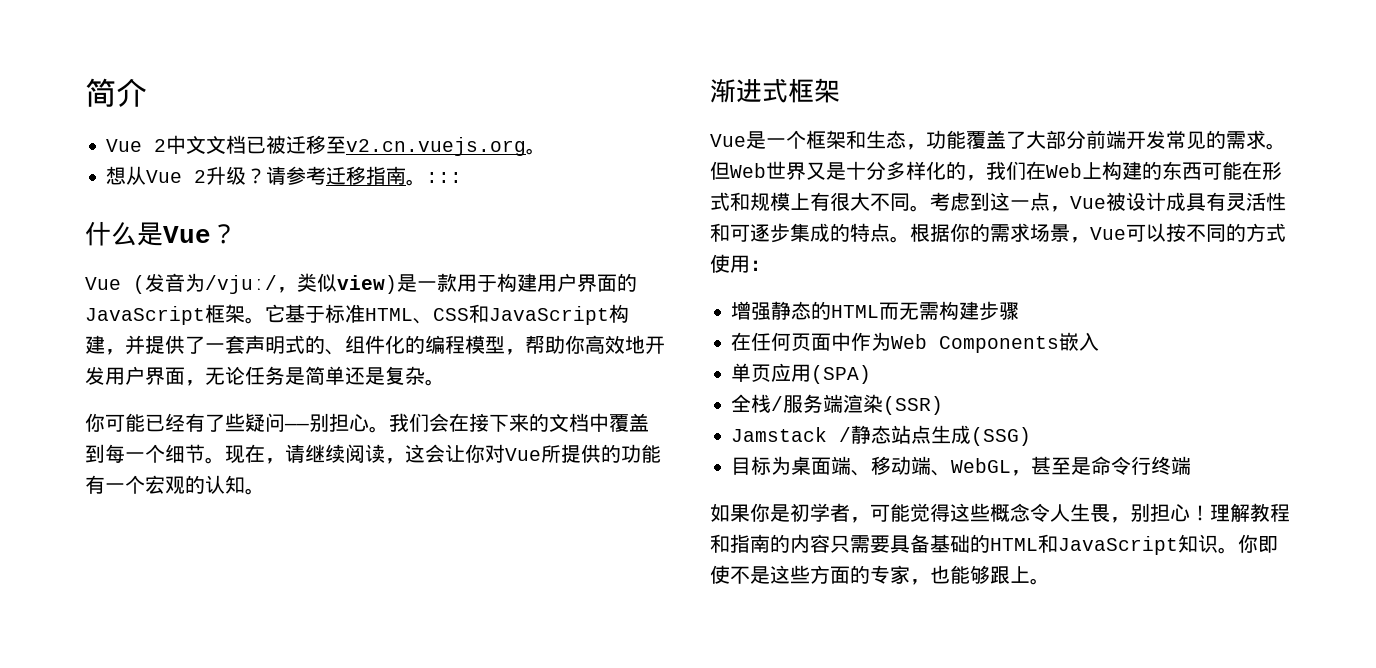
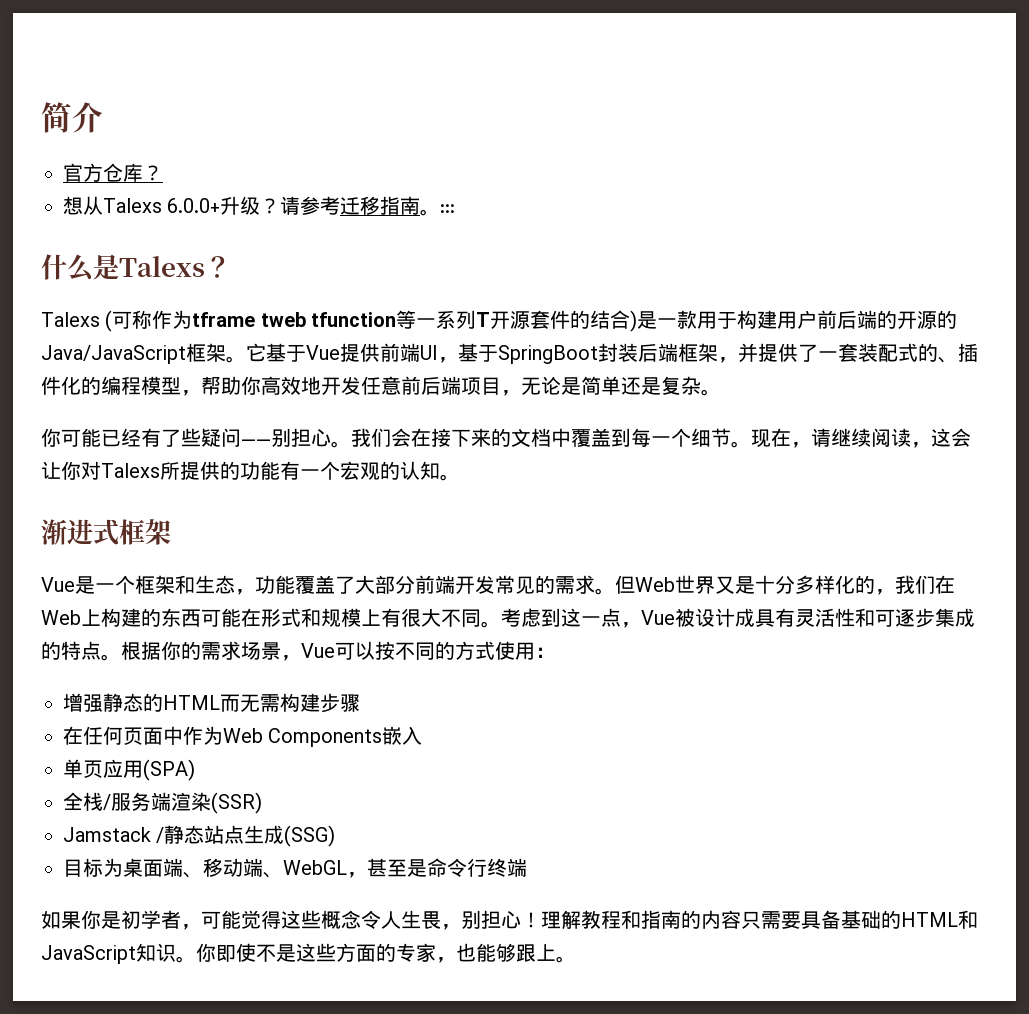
- Vue 2中文文档已被迁移至v2.cn.vuejs.org。
+ 官方仓库？
- 想从Vue 2升级？
+ 想从Talexs 6.0.0+升级？
- 什么是Vue？
- Vue (发音为/vjuː/，类似view)是一款用于构建用户界面的JavaScript框架。它基于标准HTML、CSS和JavaScript构建，并提供了一套声明式的、组件化的编程模型，帮助你高效地开发用户界面，无论任务是简单还是复杂。
+ 什么是Talexs？
+ Talexs (可称作为tframe tweb tfunction等一系列T开源套件的结合)是一款用于构建用户前后端的开源的Java/JavaScript框架。它基于Vue提供前端UI，基于SpringBoot封装后端框架，并提供了一套装配式的、插件化的编程模型，帮助你高效地开发任意前后端项目，无论是简单还是复杂。
- 现在，请继续阅读，这会让你对Vue所提供的功能有一个宏观的认知。
+ 现在，请继续阅读，这会让你对Talexs所提供的功能有一个宏观的认知。

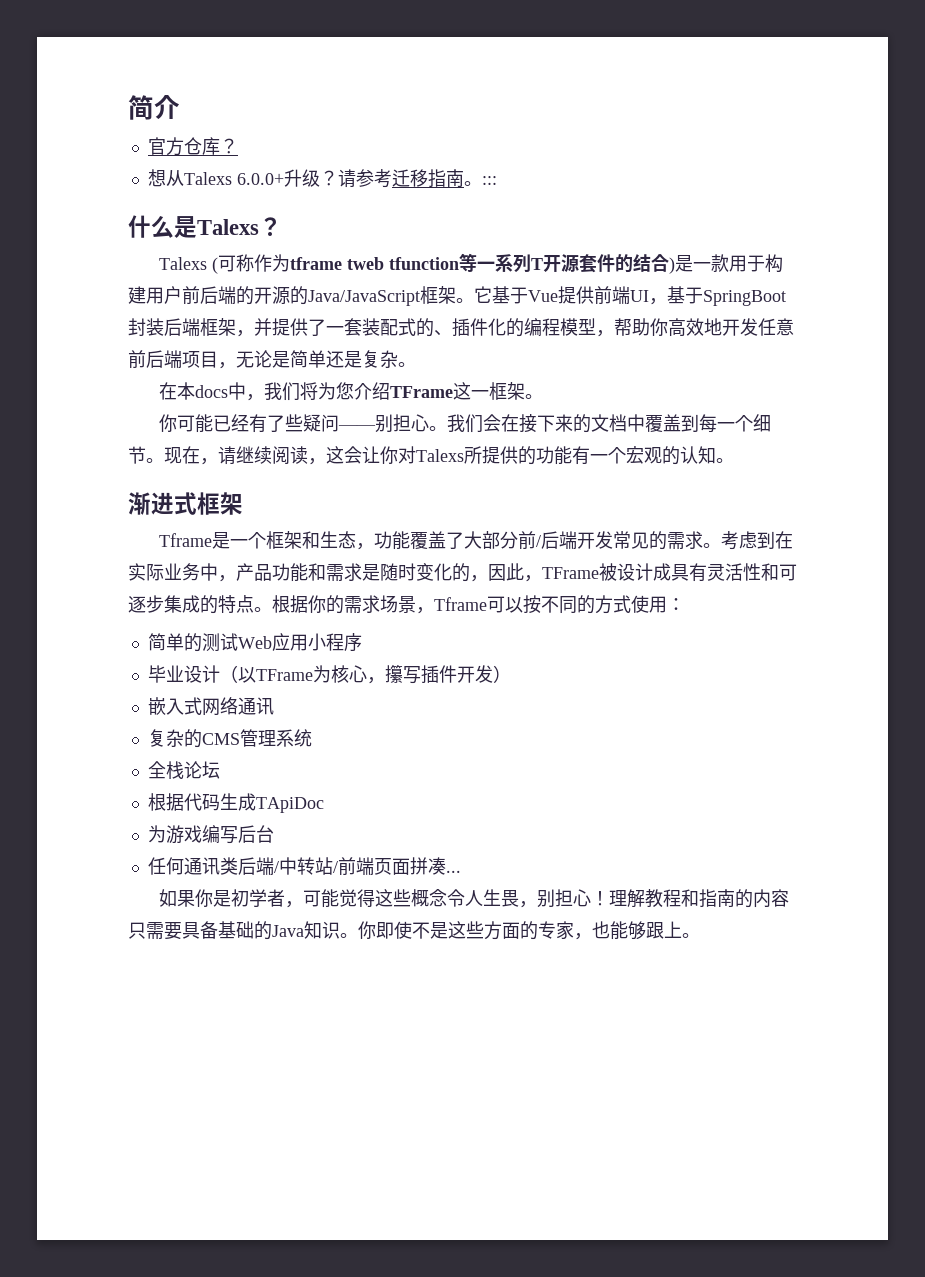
+ 在本docs中，我们将为您介绍TFrame这一框架。
- Vue是一个框架和生态，功能覆盖了大部分前端开发常见的需求。
+ Tframe是一个框架和生态，功能覆盖了大部分前/后端开发常见的需求。
- 但Web世界又是十分多样化的，我们在Web上构建的东西可能在形式和规模上有很大不同。考虑到这一点，Vue被设计成具有灵活性和可逐步集成的特点。
+ 考虑到在实际业务中，产品功能和需求是随时变化的，因此，TFrame被设计成具有灵活性和可逐步集成的特点。
- 根据你的需求场景，Vue可以按不同的方式使用：
+ 根据你的需求场景，Tframe可以按不同的方式使用：
- 增强静态的HTML而无需构建步骤
- 在任何页面中作为Web Components嵌入
- 单页应用(SPA)
- 全栈/服务端渲染(SSR)
- Jamstack /静态站点生成(SSG)
- 目标为桌面端、移动端、WebGL，甚至是命令行终端
+ 简单的测试Web应用小程序
+ 毕业设计（以TFrame为核心，攥写插件开发）
+ 嵌入式网络通讯
+ 复杂的CMS管理系统
+ 全栈论坛
+ 根据代码生成TApiDoc
+ 为游戏编写后台
+ 任何通讯类后端/中转站/前端页面拼凑...
- 理解教程和指南的内容只需要具备基础的HTML和JavaScript知识。
+ 理解教程和指南的内容只需要具备基础的Java知识。

